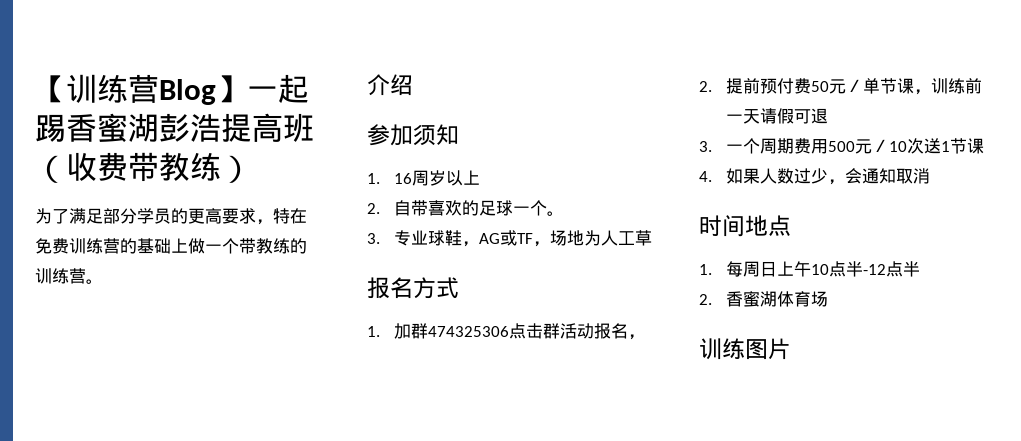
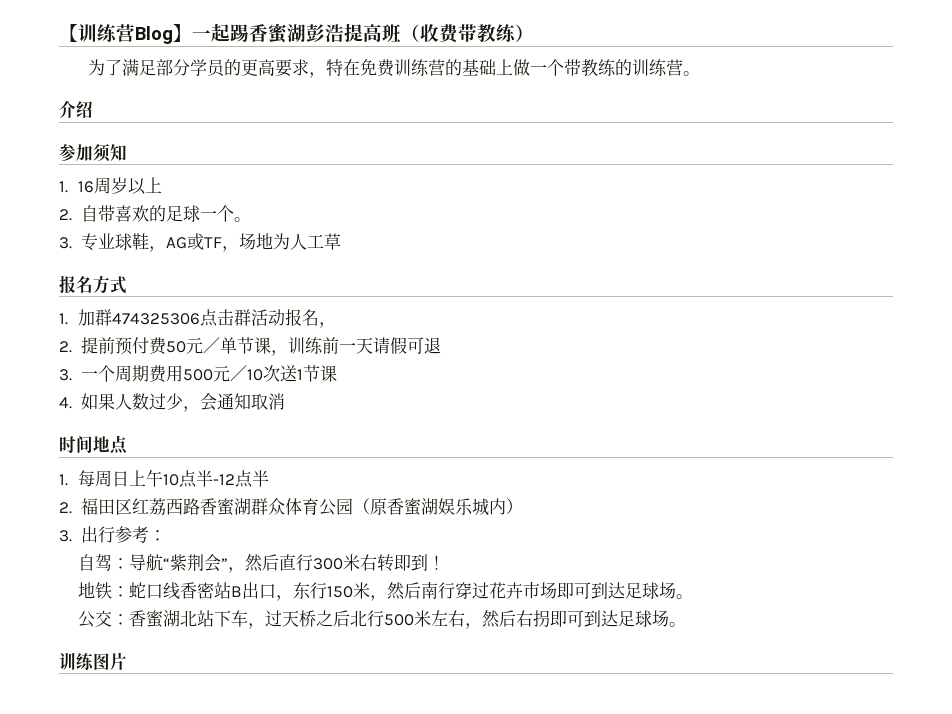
- 2.香蜜湖体育场
+ 2.福田区红荔西路香蜜湖群众体育公园（原香蜜湖娱乐城内）
+ 3.出行参考：
+ 自驾：导航“紫荆会”，然后直行300米右转即到！
+ 地铁：蛇口线香密站B出口，东行150米，然后南行穿过花卉市场即可到达足球场。
+ 公交：香蜜湖北站下车，过天桥之后北行500米左右，然后右拐即可到达足球场。

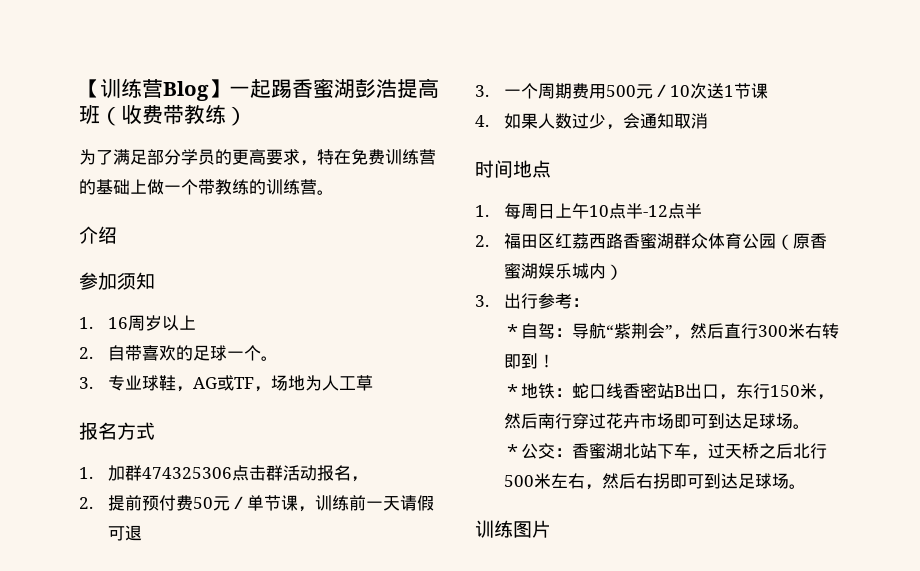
- 自驾：导航“紫荆会”，然后直行300米右转即到！
+ ＊自驾：导航“紫荆会”，然后直行300米右转即到！
- 地铁：蛇口线香密站B出口，东行150米，然后南行穿过花卉市场即可到达足球场。
+ ＊地铁：蛇口线香密站B出口，东行150米，然后南行穿过花卉市场即可到达足球场。
- 公交：香蜜湖北站下车，过天桥之后北行500米左右，然后右拐即可到达足球场。
+ ＊公交：香蜜湖北站下车，过天桥之后北行500米左右，然后右拐即可到达足球场。

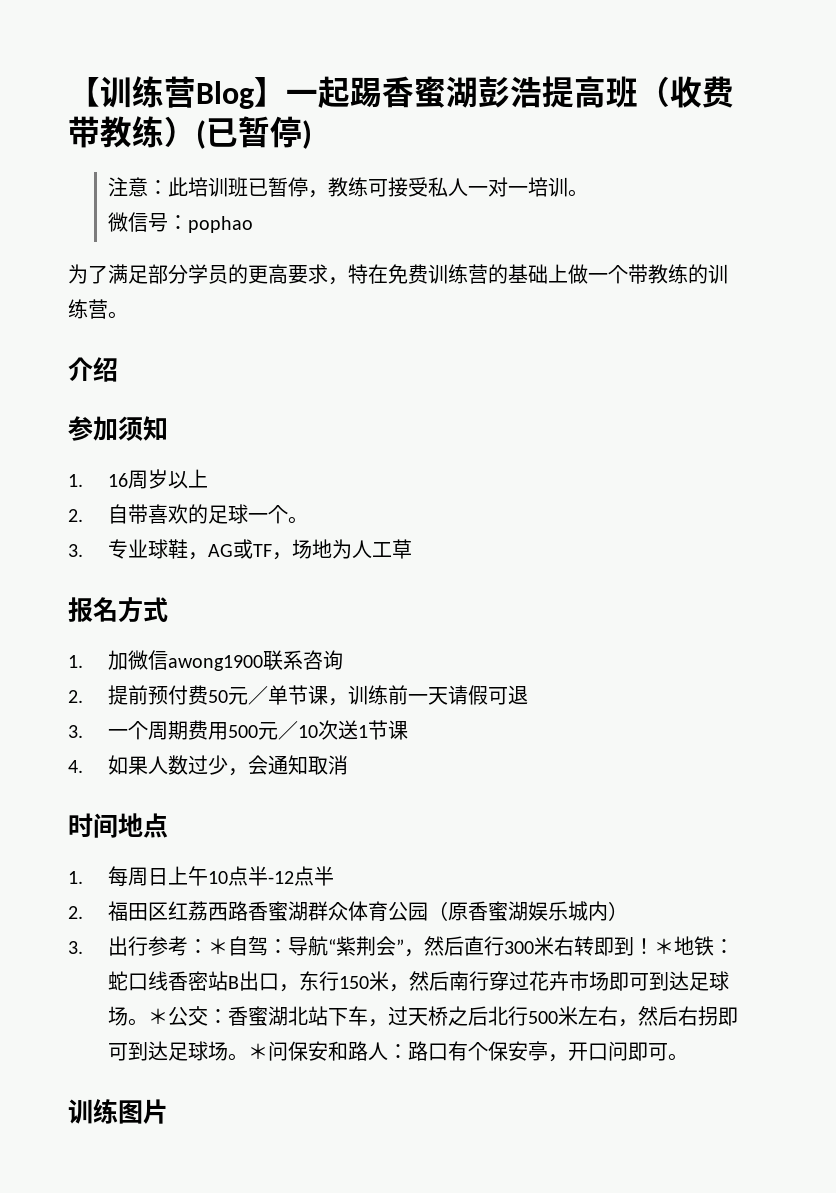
- 【训练营Blog】一起踢香蜜湖彭浩提高班（收费带教练）
+ 【训练营Blog】一起踢香蜜湖彭浩提高班（收费带教练）(已暂停)
+ 注意：此培训班已暂停，教练可接受私人一对一培训。
+ 微信号：pophao
- 1.加群474325306点击群活动报名，
+ 1.加微信awong1900联系咨询
- 3.出行参考：
- ＊自驾：导航“紫荆会”，然后直行300米右转即到！
- ＊地铁：蛇口线香密站B出口，东行150米，然后南行穿过花卉市场即可到达足球场。
- ＊公交：香蜜湖北站下车，过天桥之后北行500米左右，然后右拐即可到达足球场。
+ 3.出行参考：＊自驾：导航“紫荆会”，然后直行300米右转即到！＊地铁：蛇口线香密站B出口，东行150米，然后南行穿过花卉市场即可到达足球场。＊公交：香蜜湖北站下车，过天桥之后北行500米左右，然后右拐即可到达足球场。＊问保安和路人：路口有个保安亭，开口问即可。

